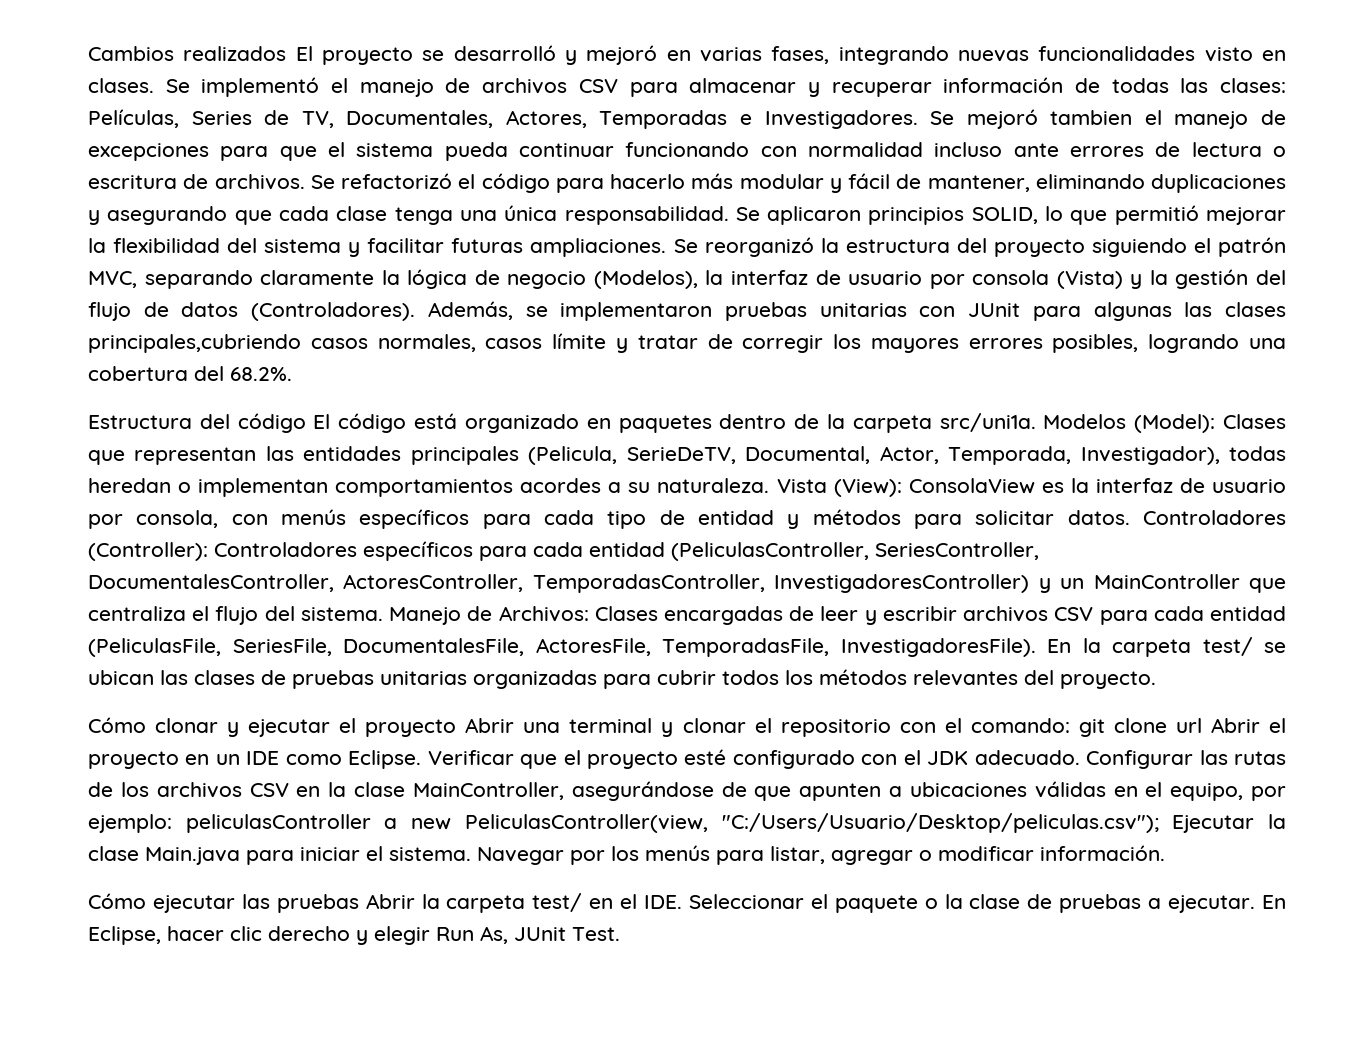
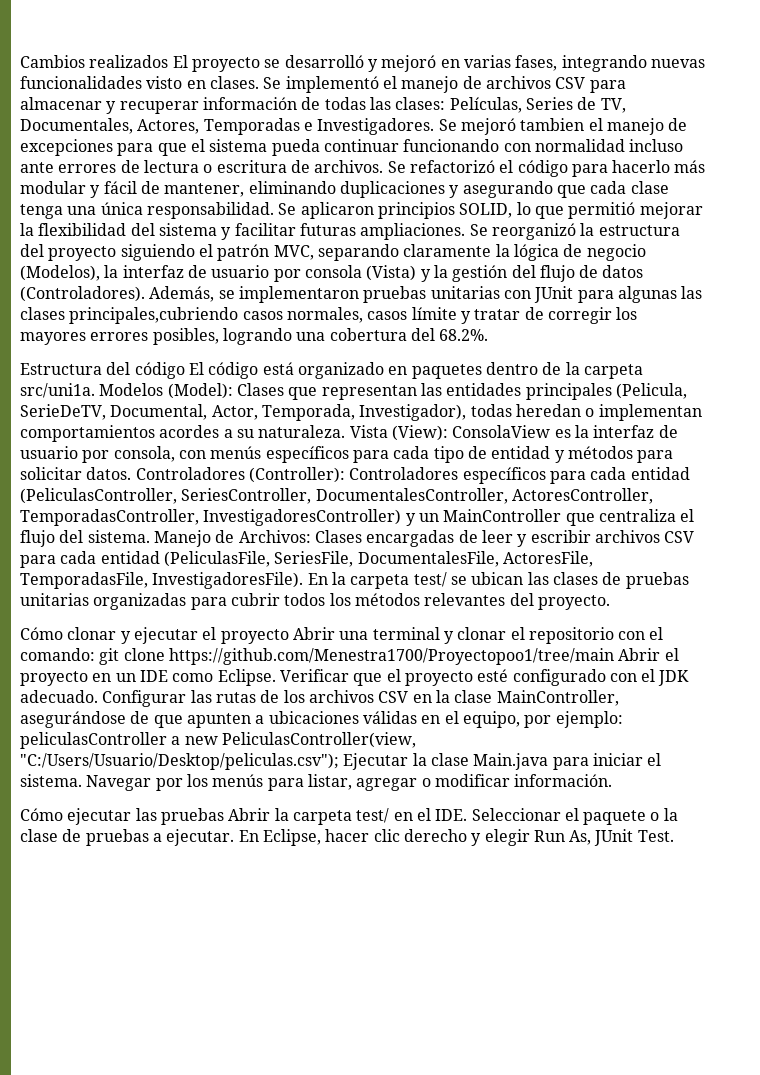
- Cómo clonar y ejecutar el proyecto Abrir una terminal y clonar el repositorio con el comando: git clone url Abrir el proyecto en un IDE como Eclipse.
+ Cómo clonar y ejecutar el proyecto Abrir una terminal y clonar el repositorio con el comando: git clone https://github.com/Menestra1700/Proyectopoo1/tree/main Abrir el proyecto en un IDE como Eclipse.

